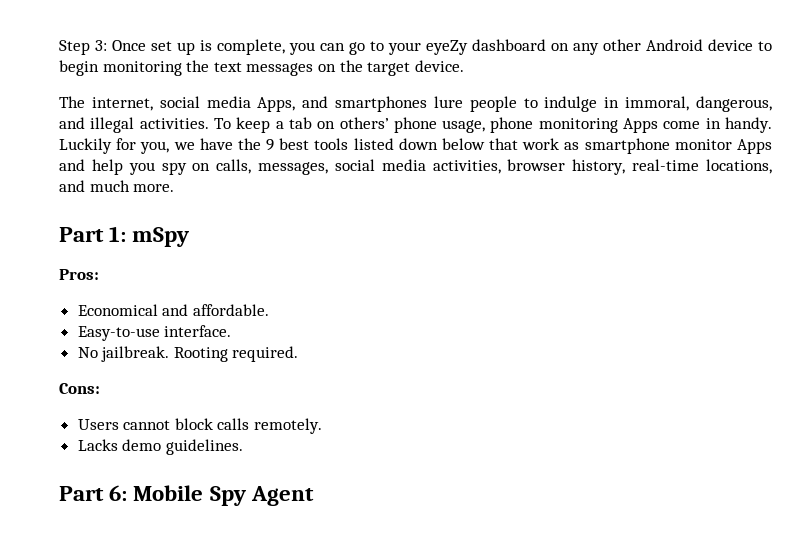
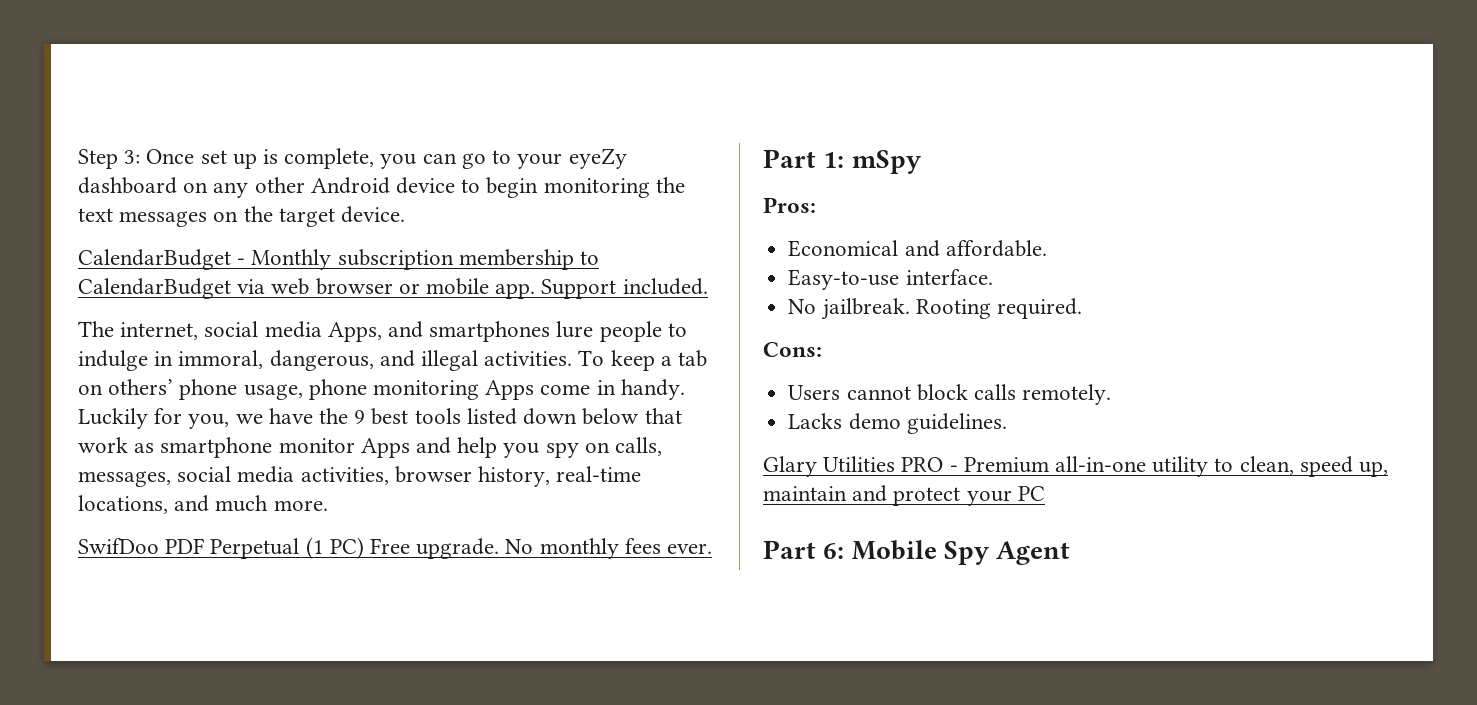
+ CalendarBudget - Monthly subscription membership to CalendarBudget via web browser or mobile app. Support included.
+ SwifDoo PDF Perpetual (1 PC) Free upgrade. No monthly fees ever.
+ Glary Utilities PRO - Premium all-in-one utility to clean, speed up, maintain and protect your PC

